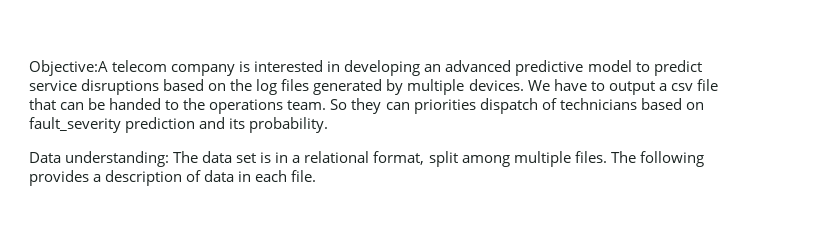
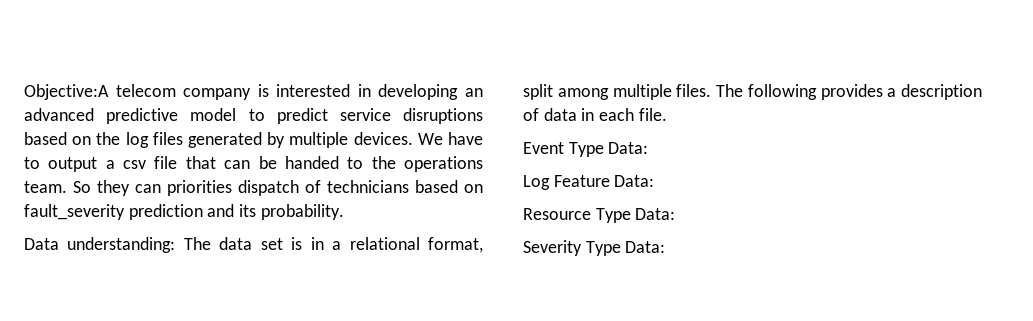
+ Event Type Data:
+ Log Feature Data:
+ Resource Type Data:
+ Severity Type Data:

